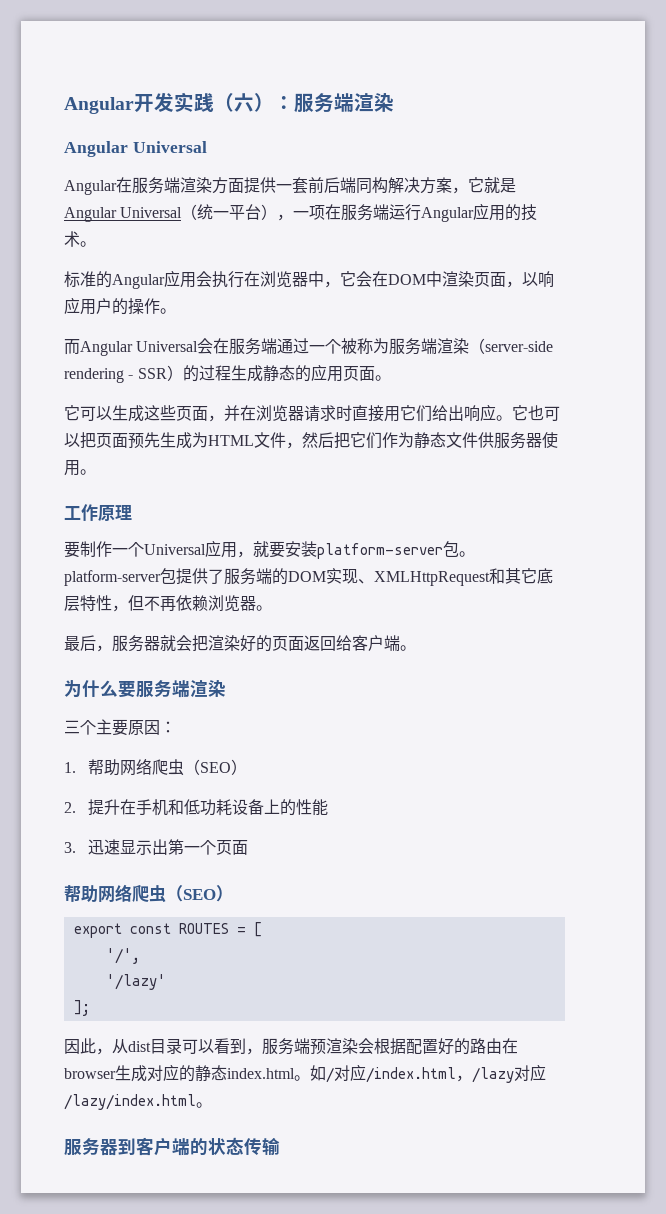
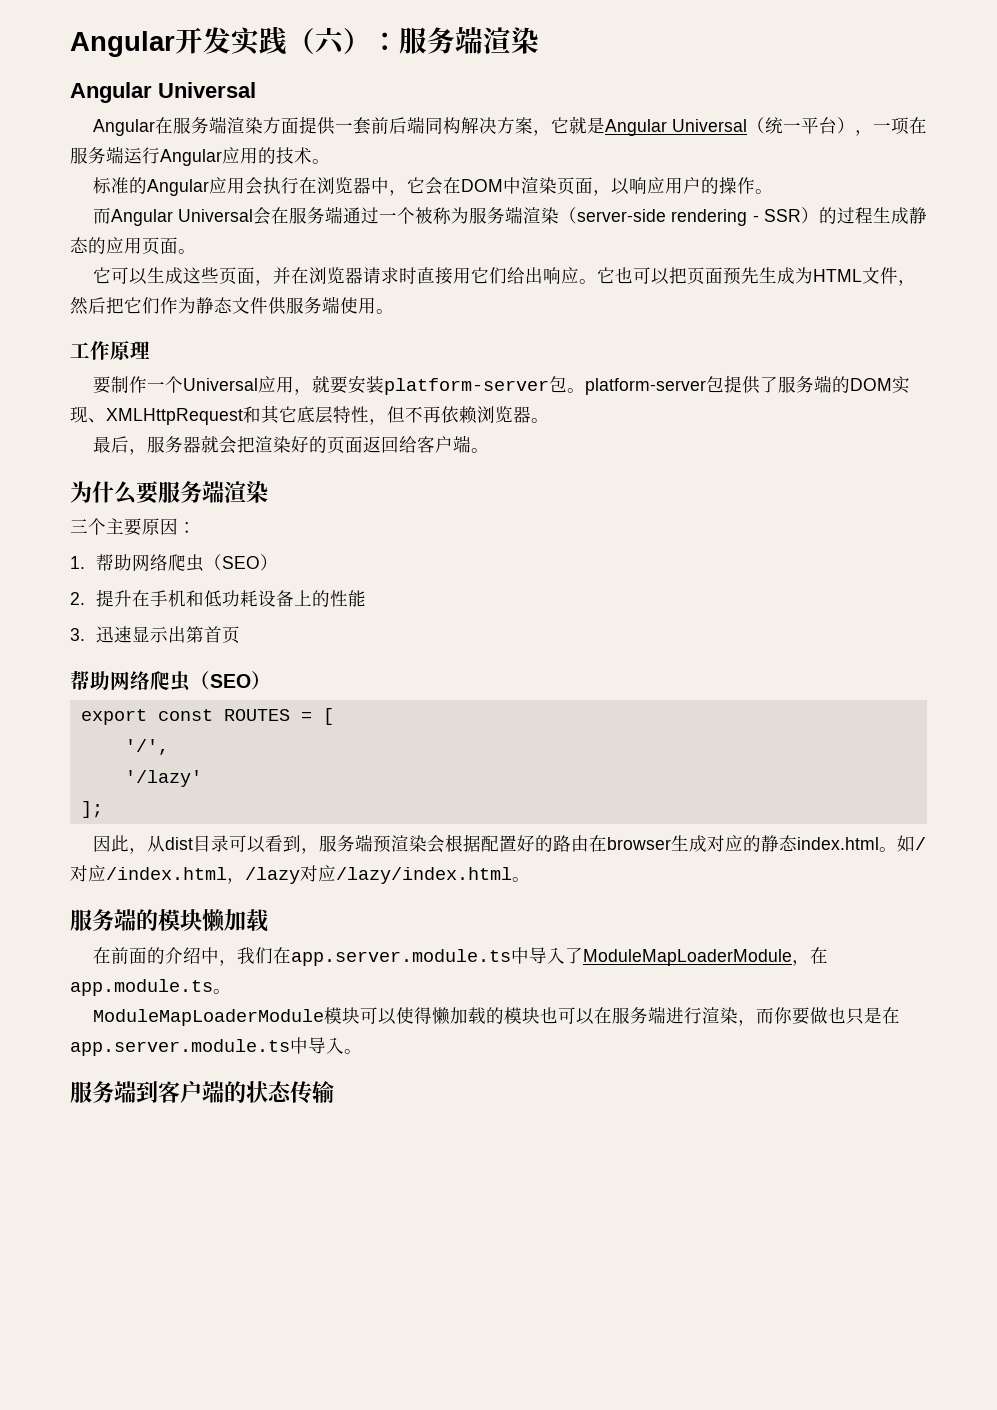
- 它也可以把页面预先生成为HTML文件，然后把它们作为静态文件供服务器使用。
+ 它也可以把页面预先生成为HTML文件，然后把它们作为静态文件供服务端使用。
- 3.迅速显示出第一个页面
+ 3.迅速显示出第首页
- 服务器到客户端的状态传输
+ 服务端的模块懒加载
+ 在前面的介绍中，我们在app.server.module.ts中导入了ModuleMapLoaderModule，在app.module.ts。
+ ModuleMapLoaderModule模块可以使得懒加载的模块也可以在服务端进行渲染，而你要做也只是在app.server.module.ts中导入。
+ 服务端到客户端的状态传输

